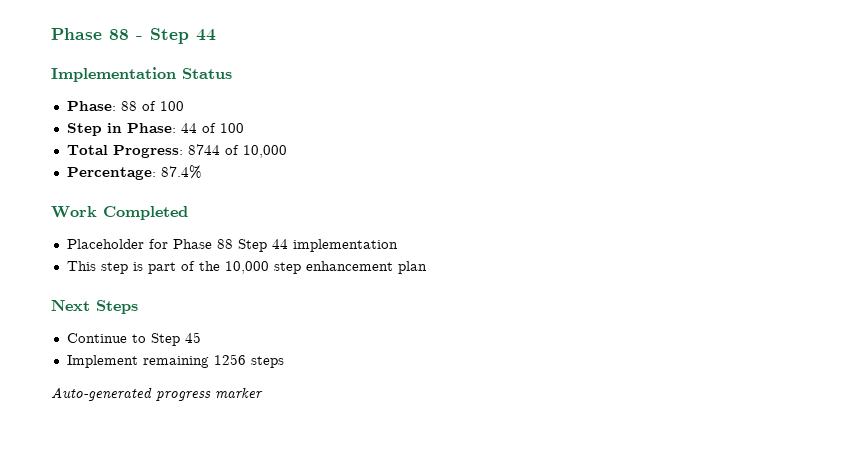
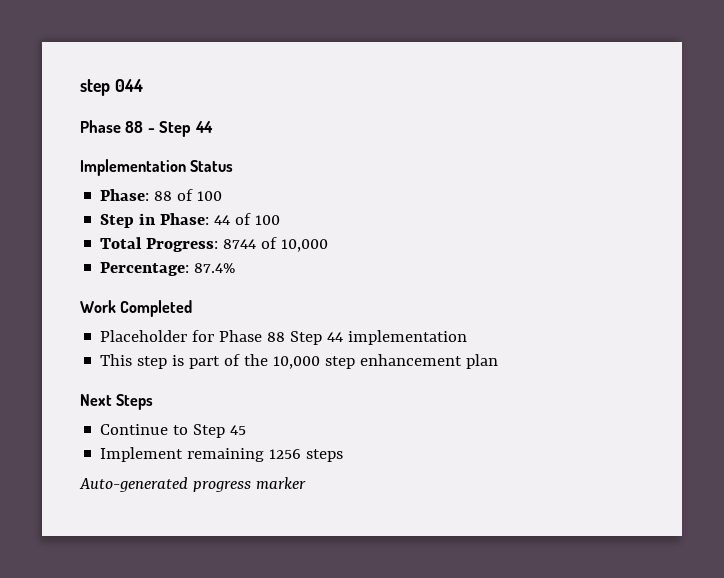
+ step 044

